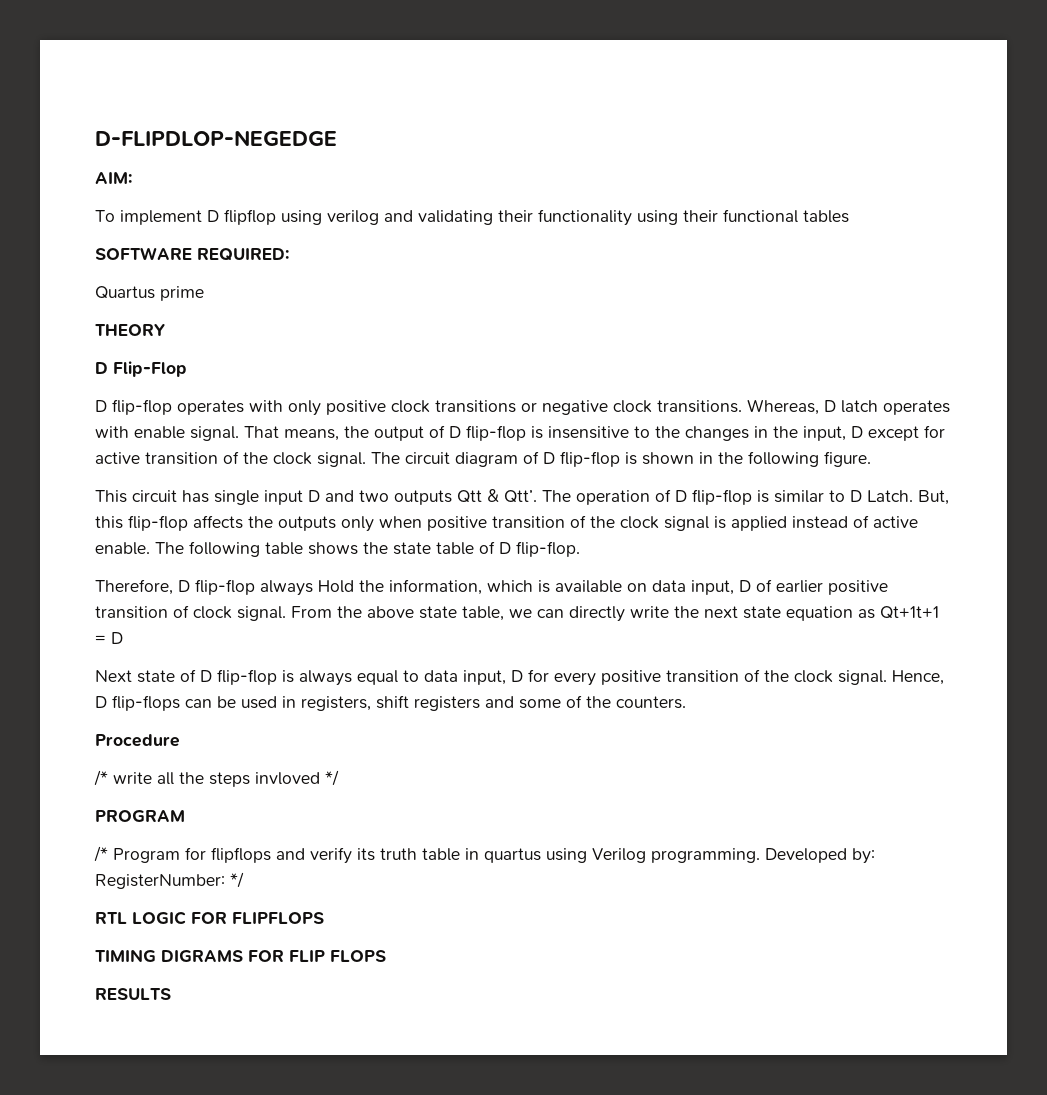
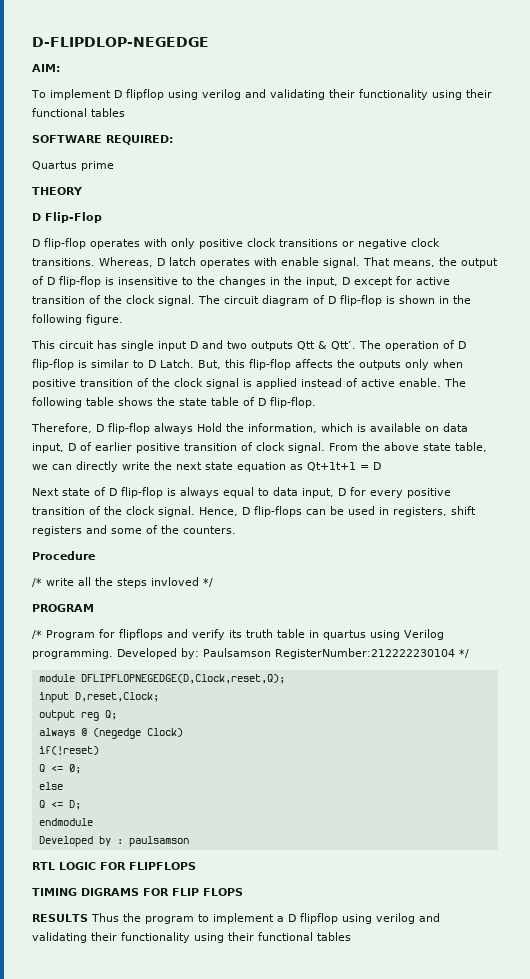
- Developed by: RegisterNumber: */
+ Developed by: Paulsamson RegisterNumber:212222230104 */
+ module DFLIPFLOPNEGEDGE(D,Clock,reset,Q);
+ input D,reset,Clock;
+ output reg Q;
+ always @ (negedge Clock)
+ if(!reset)
+ Q <= 0;
+ else
+ Q <= D;
+ endmodule
+ Developed by : paulsamson
- RESULTS
+ RESULTS Thus the program to implement a D flipflop using verilog and validating their functionality using their functional tables

